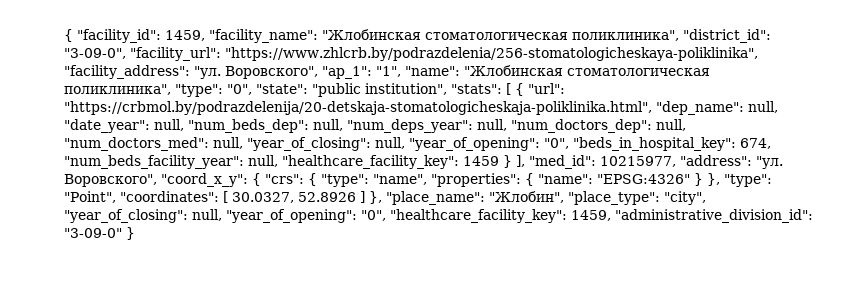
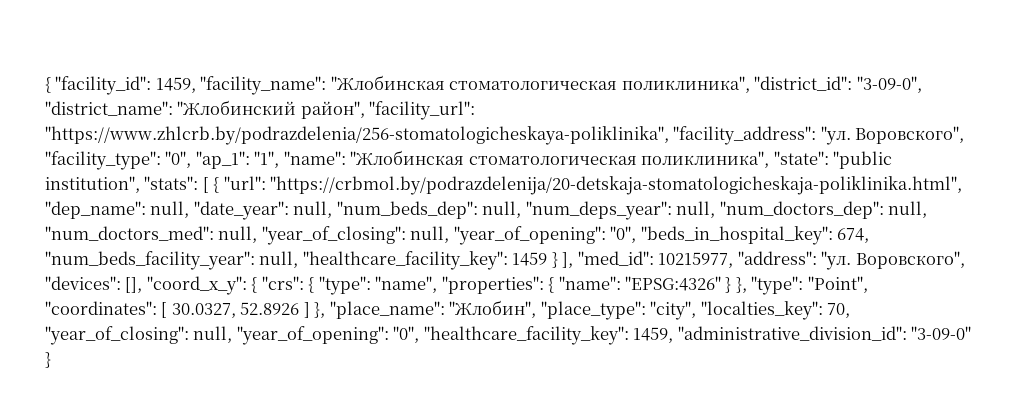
- "3-09-0", "facility_url":
+ "3-09-0", "district_name": "Жлобинский район", "facility_url":
- "ул. Воровского", "ap_1":
+ "ул. Воровского", "facility_type": "0", "ap_1":
- "Жлобинская стоматологическая поликлиника", "type": "0", "state":
+ "Жлобинская стоматологическая поликлиника", "state":
- "ул. Воровского", "coord_x_y":
+ "ул. Воровского", "devices": [], "coord_x_y":
- "city", "year_of_closing":
+ "city", "localties_key": 70, "year_of_closing":

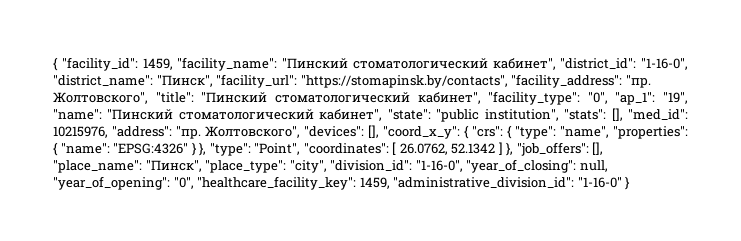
- { "facility_id": 1459, "facility_name": "Жлобинская стоматологическая поликлиника", "district_id": "3-09-0", "district_name": "Жлобинский район", "facility_url": "https://www.zhlcrb.by/podrazdelenia/256-stomatologicheskaya-poliklinika", "facility_address": "ул. Воровского", "facility_type": "0", "ap_1": "1", "name": "Жлобинская стоматологическая поликлиника", "state": "public institution", "stats": [ { "url": "https://crbmol.by/podrazdelenija/20-detskaja-stomatologicheskaja-poliklinika.html", "dep_name": null, "date_year": null, "num_beds_dep": null, "num_deps_year": null, "num_doctors_dep": null, "num_doctors_med": null, "year_of_closing": null, "year_of_opening": "0", "beds_in_hospital_key": 674, "num_beds_facility_year": null, "healthcare_facility_key": 1459 } ], "med_id": 10215977, "address": "ул. Воровского", "devices": [], "coord_x_y": { "crs": { "type": "name", "properties": { "name": "EPSG:4326" } }, "type": "Point", "coordinates": [ 30.0327, 52.8926 ] }, "place_name": "Жлобин", "place_type": "city", "localties_key": 70, "year_of_closing": null, "year_of_opening": "0", "healthcare_facility_key": 1459, "administrative_division_id": "3-09-0" }
+ { "facility_id": 1459, "facility_name": "Пинский стоматологический кабинет", "district_id": "1-16-0", "district_name": "Пинск", "facility_url": "https://stomapinsk.by/contacts", "facility_address": "пр. Жолтовского", "title": "Пинский стоматологический кабинет", "facility_type": "0", "ap_1": "19", "name": "Пинский стоматологический кабинет", "state": "public institution", "stats": [], "med_id": 10215976, "address": "пр. Жолтовского", "devices": [], "coord_x_y": { "crs": { "type": "name", "properties": { "name": "EPSG:4326" } }, "type": "Point", "coordinates": [ 26.0762, 52.1342 ] }, "job_offers": [], "place_name": "Пинск", "place_type": "city", "division_id": "1-16-0", "year_of_closing": null, "year_of_opening": "0", "healthcare_facility_key": 1459, "administrative_division_id": "1-16-0" }

